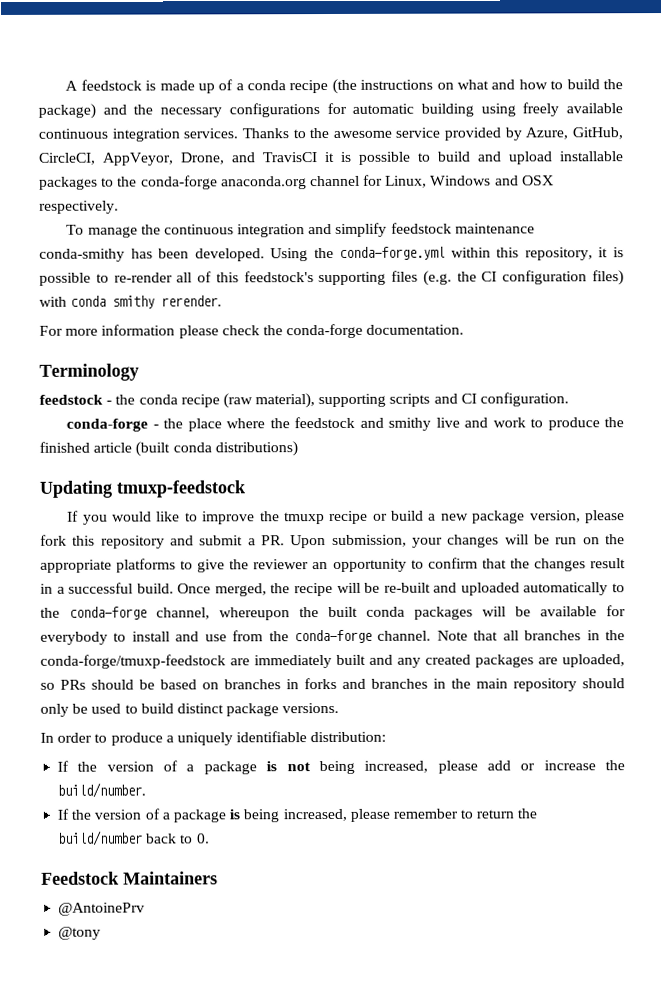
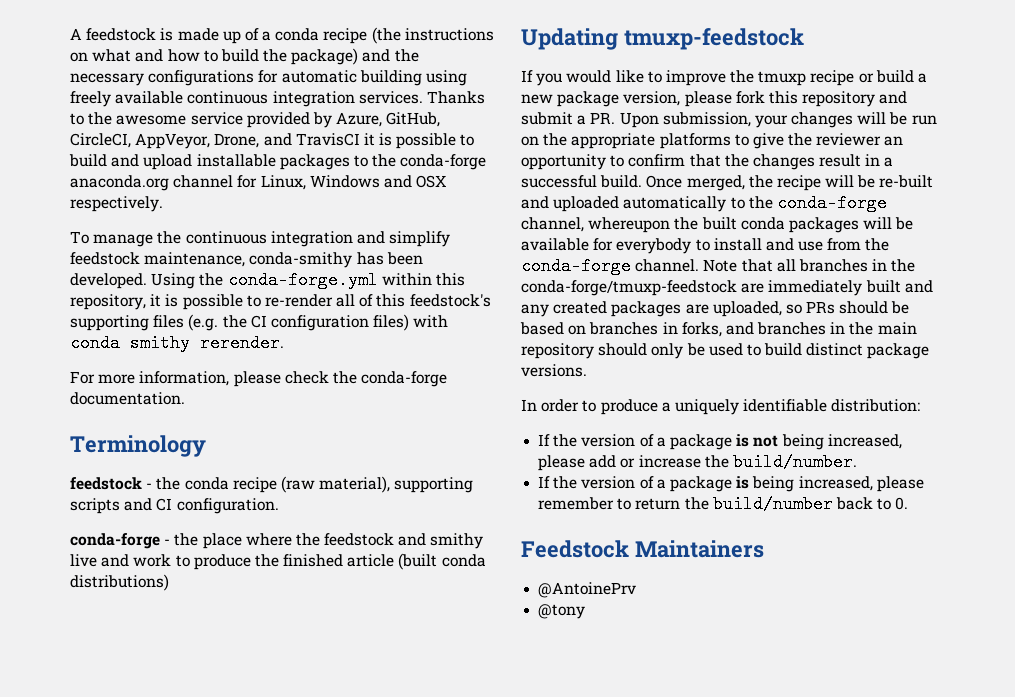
- To manage the continuous integration and simplify feedstock maintenance conda-smithy has been developed.
+ To manage the continuous integration and simplify feedstock maintenance, conda-smithy has been developed.
- For more information please check the conda-forge documentation.
+ For more information, please check the conda-forge documentation.
- Note that all branches in the conda-forge/tmuxp-feedstock are immediately built and any created packages are uploaded, so PRs should be based on branches in forks and branches in the main repository should only be used to build distinct package versions.
+ Note that all branches in the conda-forge/tmuxp-feedstock are immediately built and any created packages are uploaded, so PRs should be based on branches in forks, and branches in the main repository should only be used to build distinct package versions.

